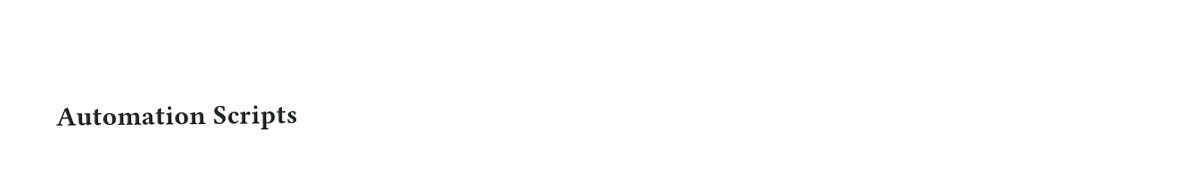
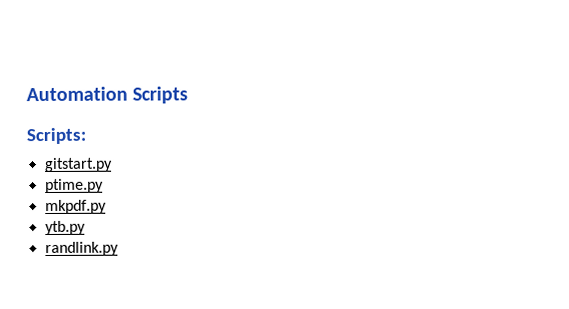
+ Scripts:
+ gitstart.py
+ ptime.py
+ mkpdf.py
+ ytb.py
+ randlink.py

